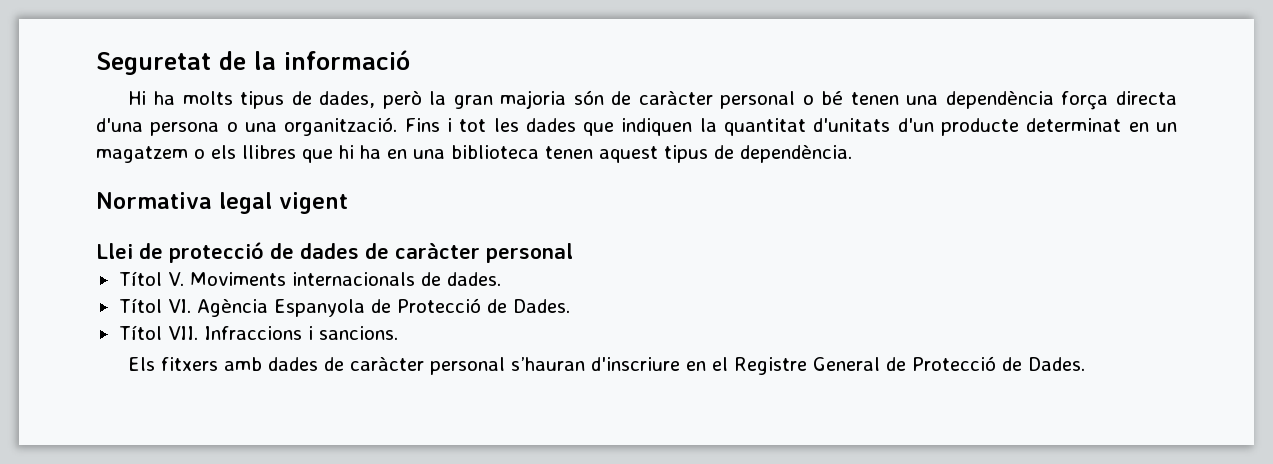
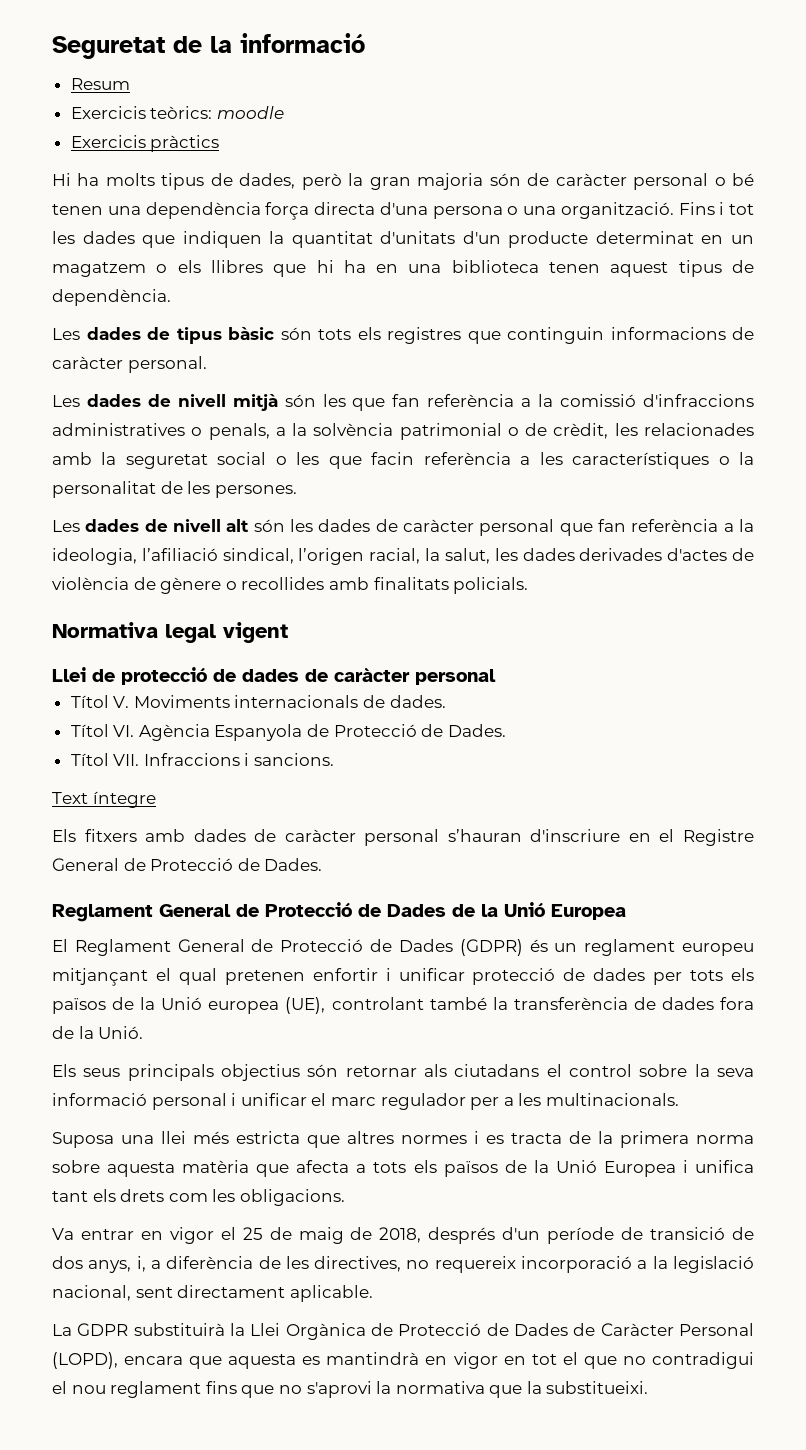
+ Resum
+ Exercicis teòrics: moodle
+ Exercicis pràctics
+ Les dades de tipus bàsic són tots els registres que continguin informacions de caràcter personal.
+ Les dades de nivell mitjà són les que fan referència a la comissió d'infraccions administratives o penals, a la solvència patrimonial o de crèdit, les relacionades amb la seguretat social o les que facin referència a les característiques o la personalitat de les persones.
+ Les dades de nivell alt són les dades de caràcter personal que fan referència a la ideologia, l’afiliació sindical, l’origen racial, la salut, les dades derivades d'actes de violència de gènere o recollides amb finalitats policials.
+ Text íntegre
+ Reglament General de Protecció de Dades de la Unió Europea
+ El Reglament General de Protecció de Dades (GDPR) és un reglament europeu mitjançant el qual pretenen enfortir i unificar protecció de dades per tots els països de la Unió europea (UE), controlant també la transferència de dades fora de la Unió.
+ Els seus principals objectius són retornar als ciutadans el control sobre la seva informació personal i unificar el marc regulador per a les multinacionals.
+ Suposa una llei més estricta que altres normes i es tracta de la primera norma sobre aquesta matèria que afecta a tots els països de la Unió Europea i unifica tant els drets com les obligacions.
+ Va entrar en vigor el 25 de maig de 2018, després d'un període de transició de dos anys, i, a diferència de les directives, no requereix incorporació a la legislació nacional, sent directament aplicable.
+ La GDPR substituirà la Llei Orgànica de Protecció de Dades de Caràcter Personal (LOPD), encara que aquesta es mantindrà en vigor en tot el que no contradigui el nou reglament fins que no s'aprovi la normativa que la substitueixi.

